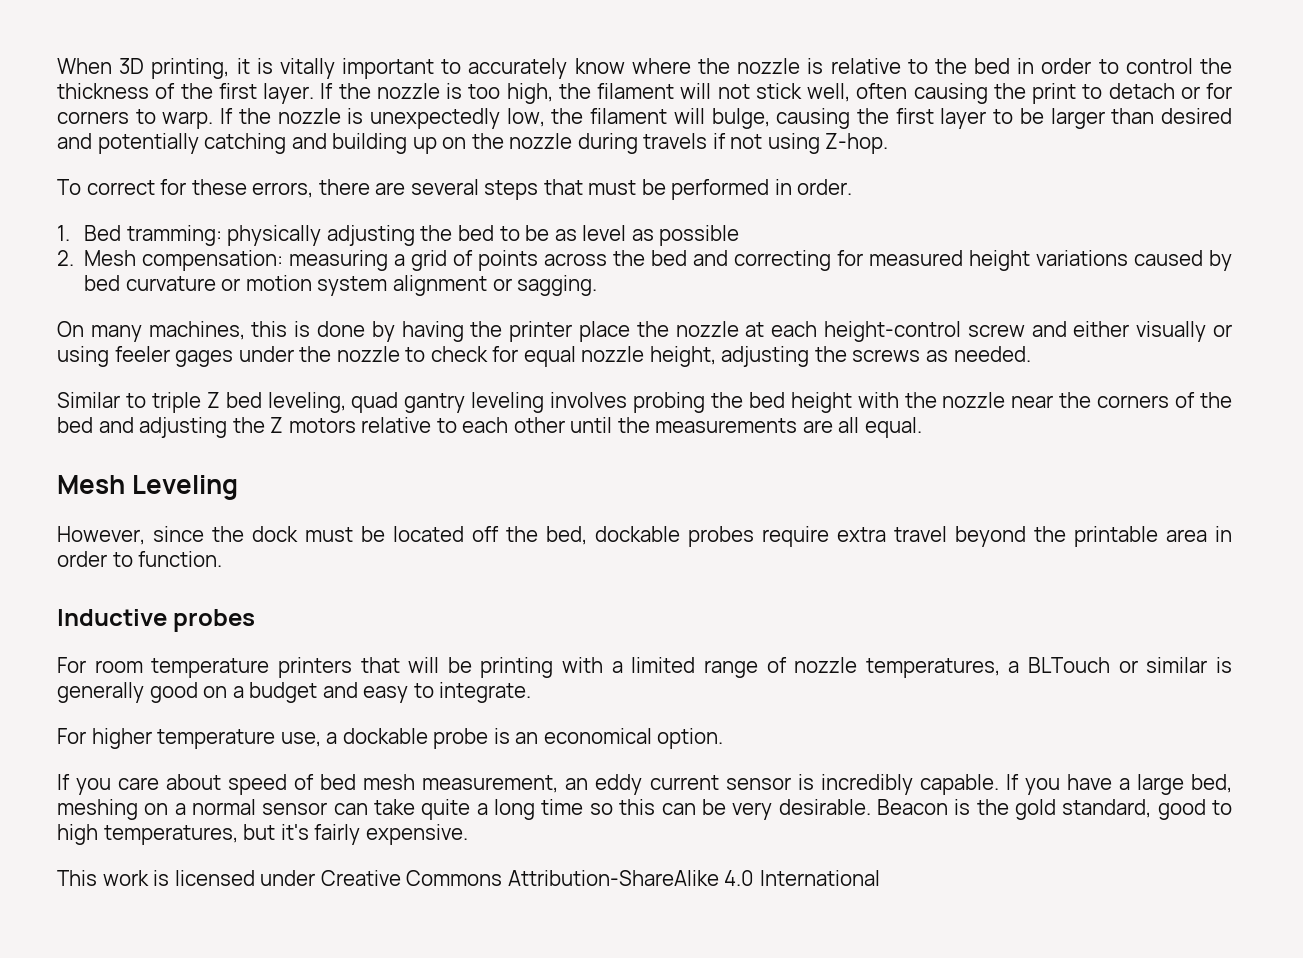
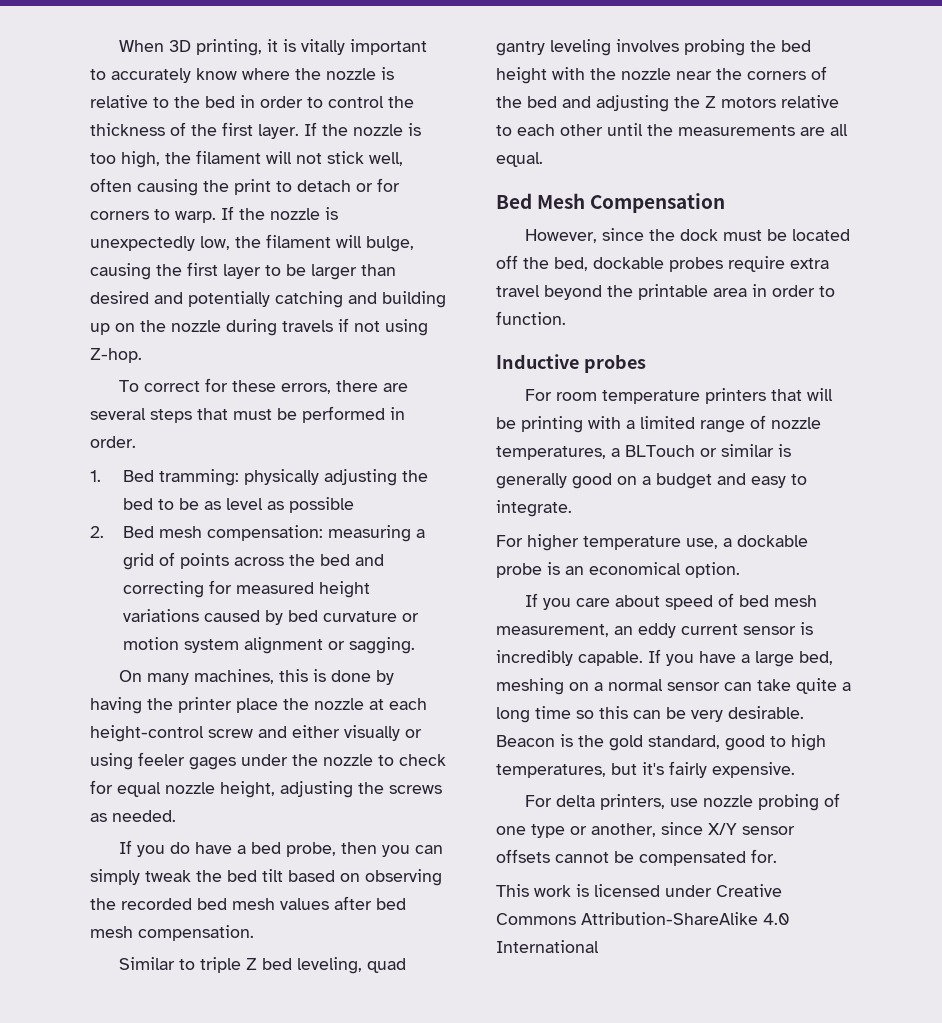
- 2. Mesh compensation: measuring a grid of points across the bed and correcting for measured height variations caused by bed curvature or motion system alignment or sagging.
+ 2. Bed mesh compensation: measuring a grid of points across the bed and correcting for measured height variations caused by bed curvature or motion system alignment or sagging.
+ If you do have a bed probe, then you can simply tweak the bed tilt based on observing the recorded bed mesh values after bed mesh compensation.
- Mesh Leveling
+ Bed Mesh Compensation
+ For delta printers, use nozzle probing of one type or another, since X/Y sensor offsets cannot be compensated for.

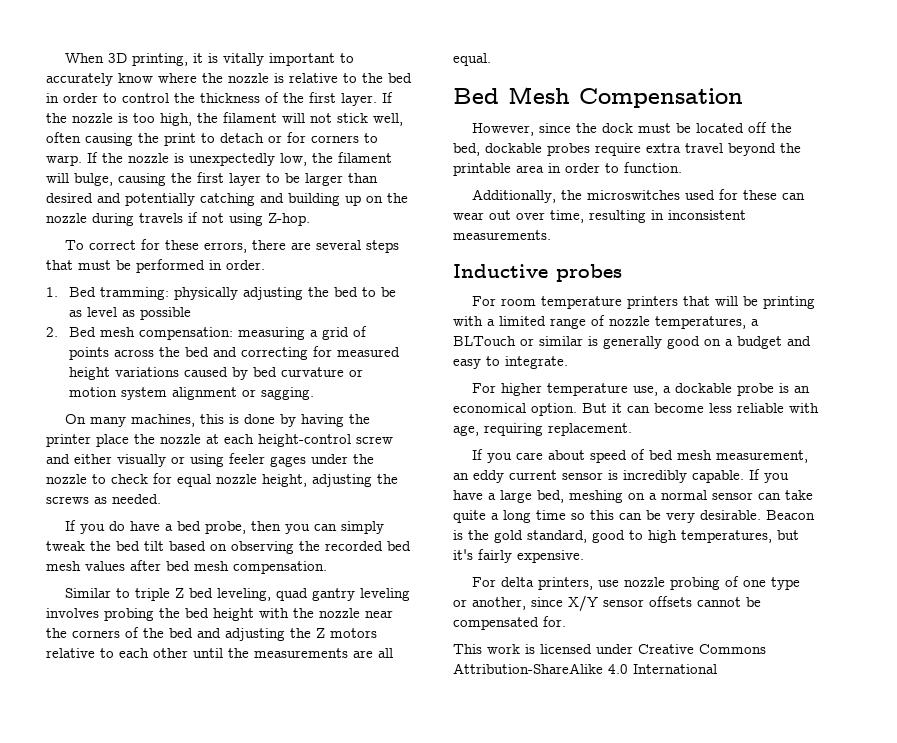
+ Additionally, the microswitches used for these can wear out over time, resulting in inconsistent measurements.
+ But it can become less reliable with age, requiring replacement.

